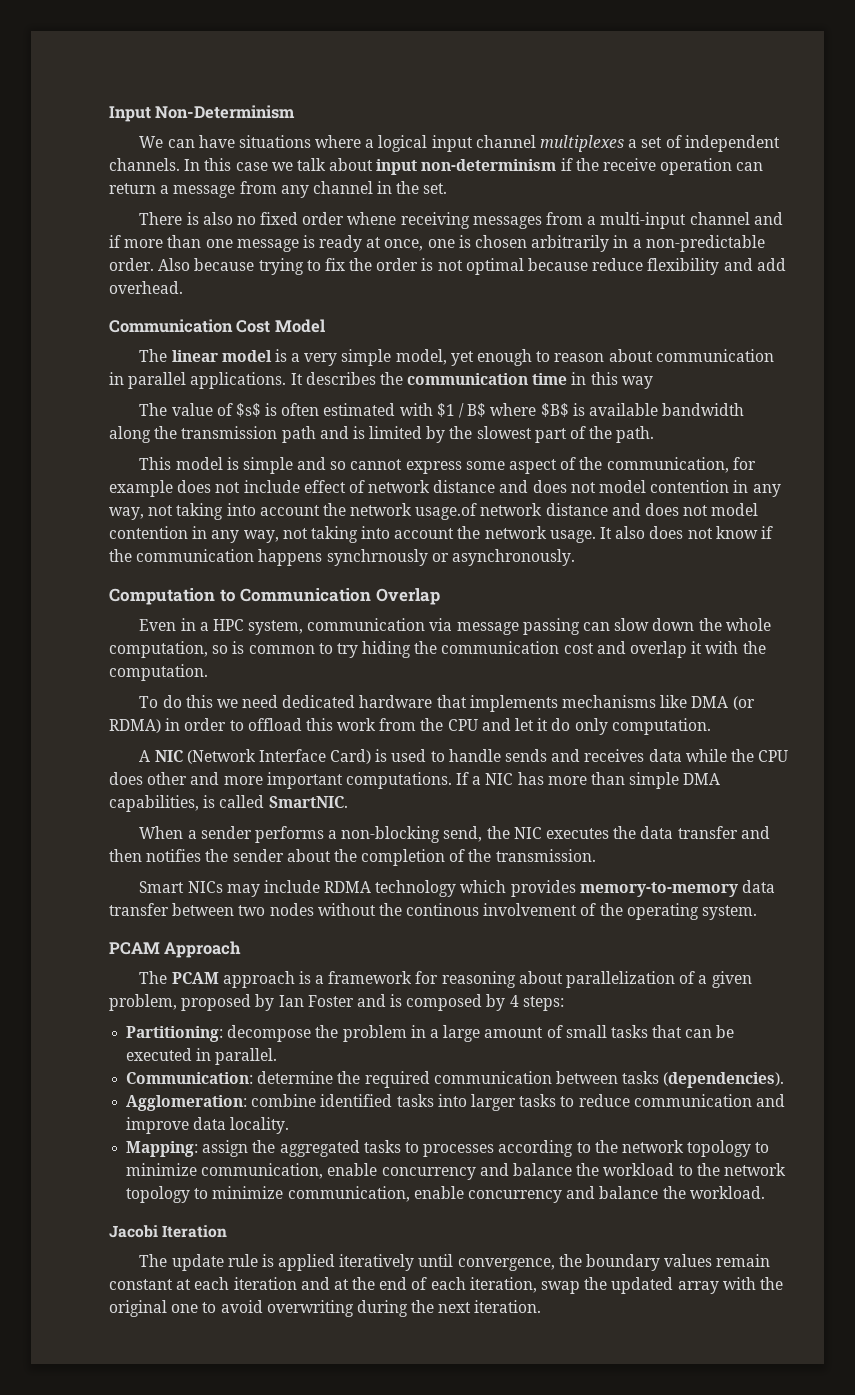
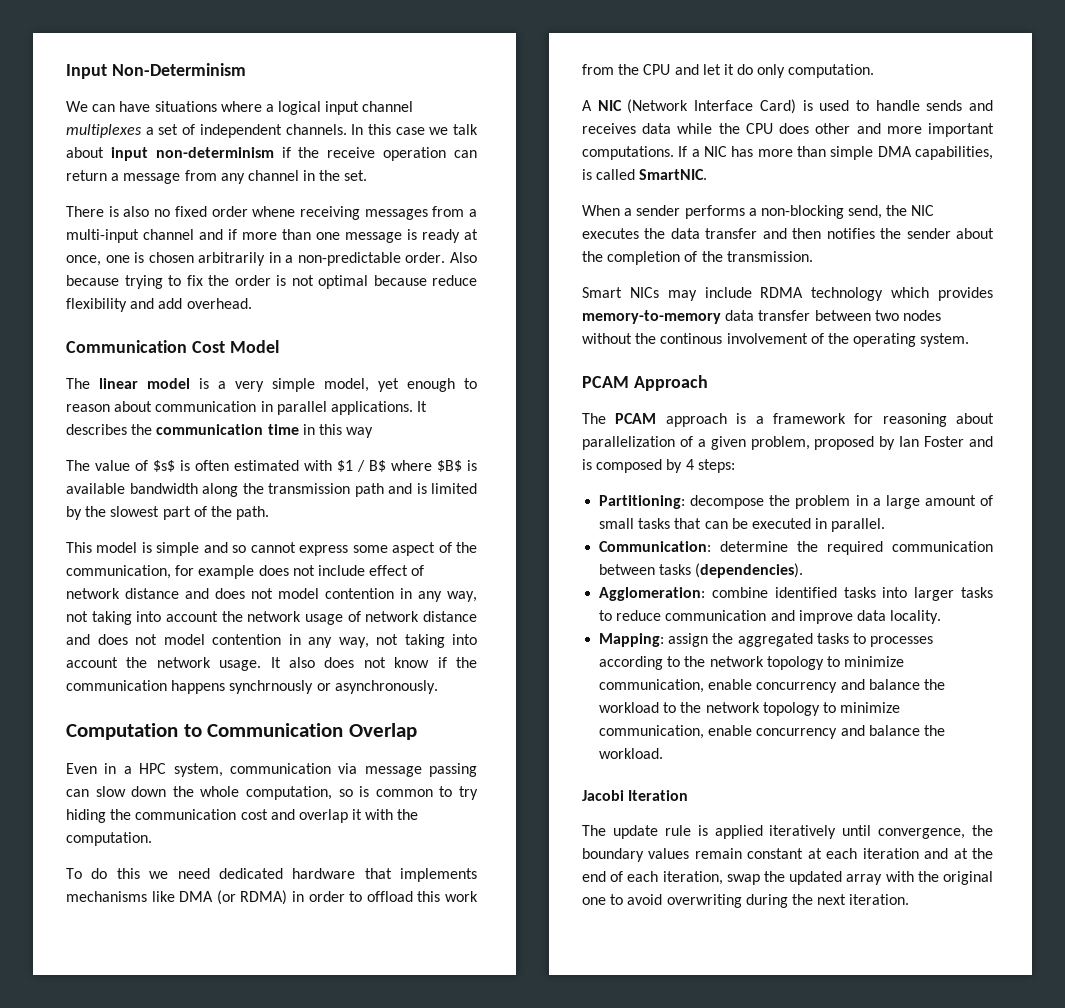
- This model is simple and so cannot express some aspect of the communication, for example does not include effect of network distance and does not model contention in any way, not taking into account the network usage.of network distance and does not model contention in any way, not taking into account the network usage.
+ This model is simple and so cannot express some aspect of the communication, for example does not include effect of network distance and does not model contention in any way, not taking into account the network usage of network distance and does not model contention in any way, not taking into account the network usage.

